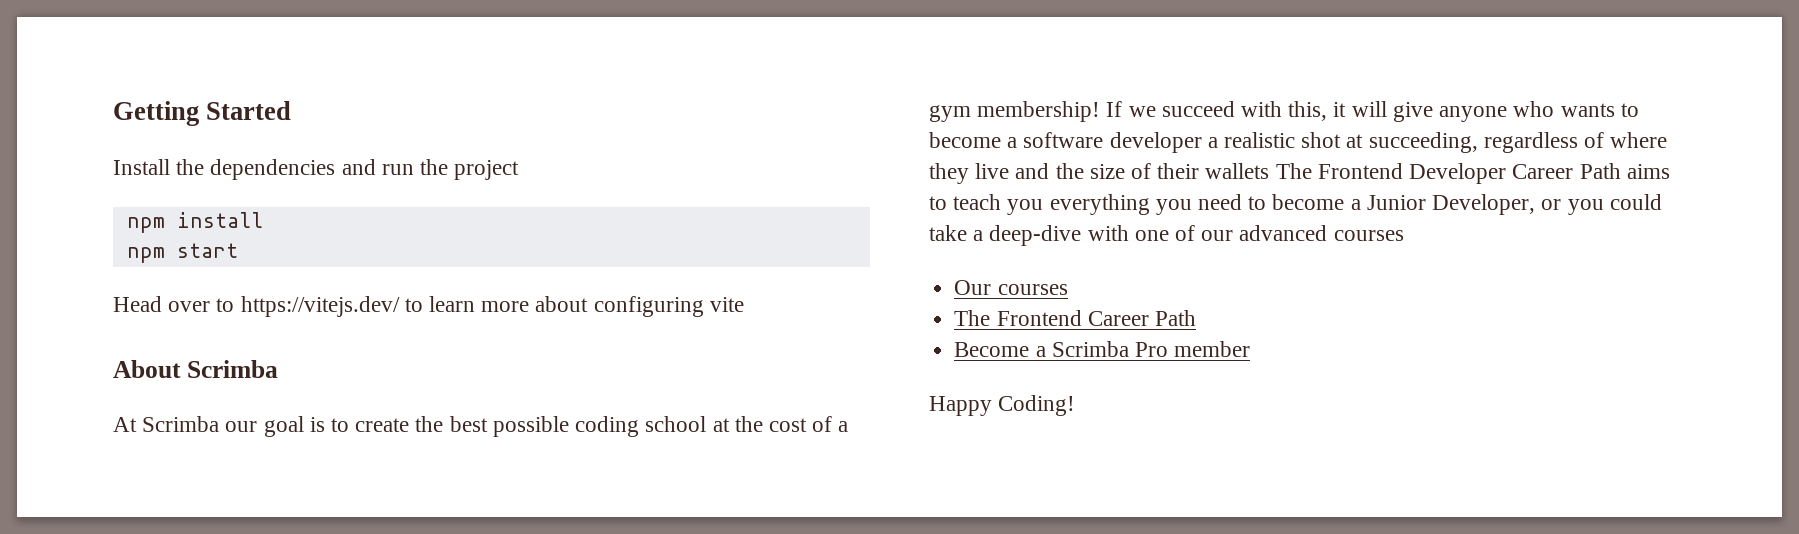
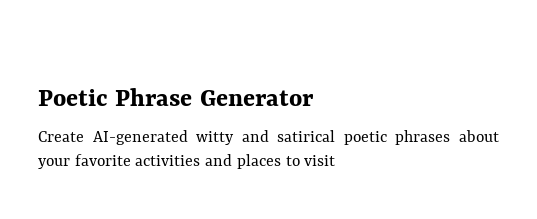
- Getting Started
- Install the dependencies and run the project
- npm install
- npm start
- Head over to https://vitejs.dev/ to learn more about configuring vite
- About Scrimba
- At Scrimba our goal is to create the best possible coding school at the cost of a gym membership! If we succeed with this, it will give anyone who wants to become a software developer a realistic shot at succeeding, regardless of where they live and the size of their wallets The Frontend Developer Career Path aims to teach you everything you need to become a Junior Developer, or you could take a deep-dive with one of our advanced courses
- Our courses
- The Frontend Career Path
- Become a Scrimba Pro member
- Happy Coding!
+ Poetic Phrase Generator
+ Create AI-generated witty and satirical poetic phrases about your favorite activities and places to visit

